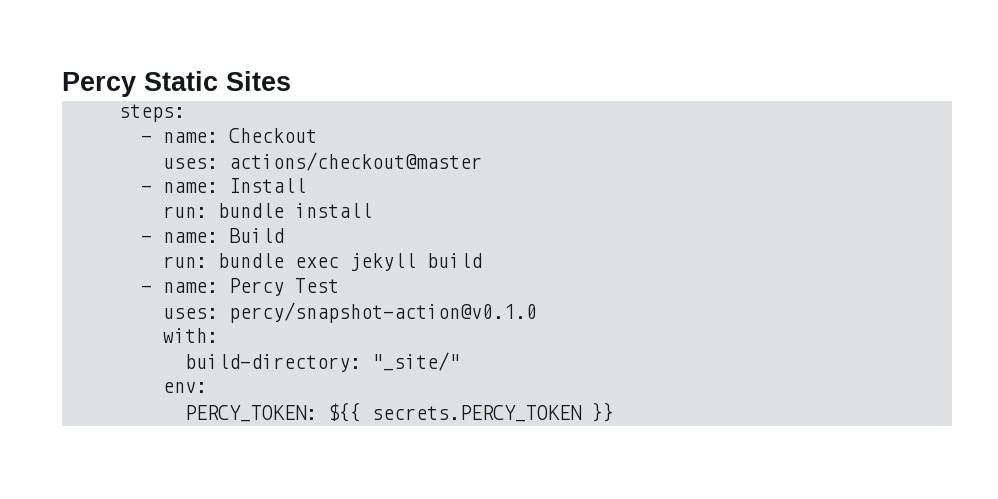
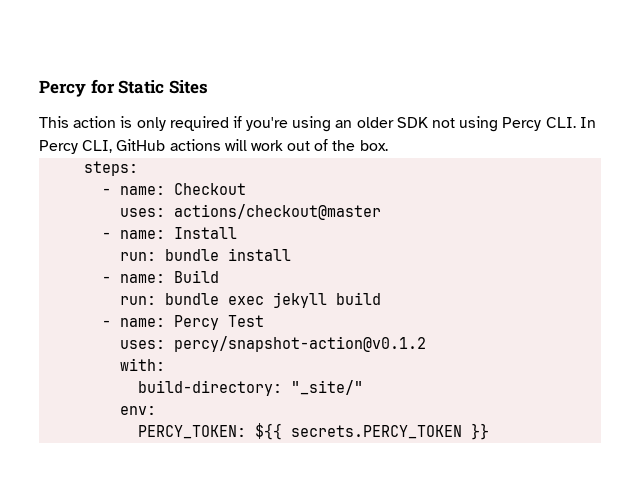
- Percy Static Sites
+ Percy for Static Sites
+ This action is only required if you're using an older SDK not using Percy CLI. In Percy CLI, GitHub actions will work out of the box.
- uses: percy/snapshot-action@v0.1.0
+ uses: percy/snapshot-action@v0.1.2

